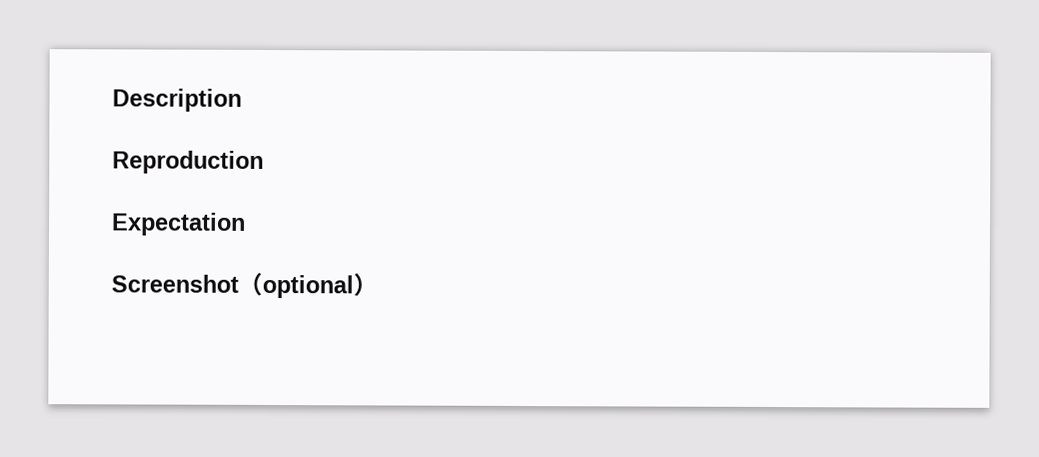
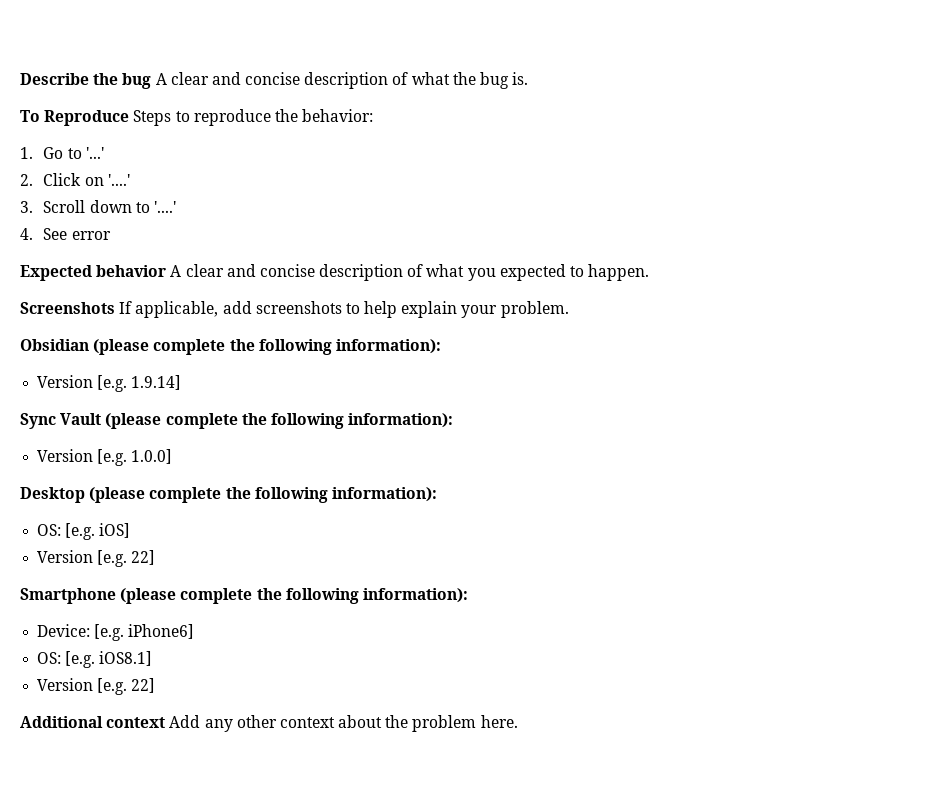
- Description
- Reproduction
- Expectation
- Screenshot（optional）
+ Describe the bug A clear and concise description of what the bug is.
+ To Reproduce Steps to reproduce the behavior:
+ 1. Go to '...'
+ 2. Click on '....'
+ 3. Scroll down to '....'
+ 4. See error
+ Expected behavior A clear and concise description of what you expected to happen.
+ Screenshots If applicable, add screenshots to help explain your problem.
+ Obsidian (please complete the following information):
+ Version [e.g. 1.9.14]
+ Sync Vault (please complete the following information):
+ Version [e.g. 1.0.0]
+ Desktop (please complete the following information):
+ OS: [e.g. iOS]
+ Version [e.g. 22]
+ Smartphone (please complete the following information):
+ Device: [e.g. iPhone6]
+ OS: [e.g. iOS8.1]
+ Version [e.g. 22]
+ Additional context Add any other context about the problem here.

